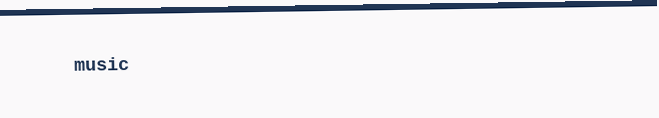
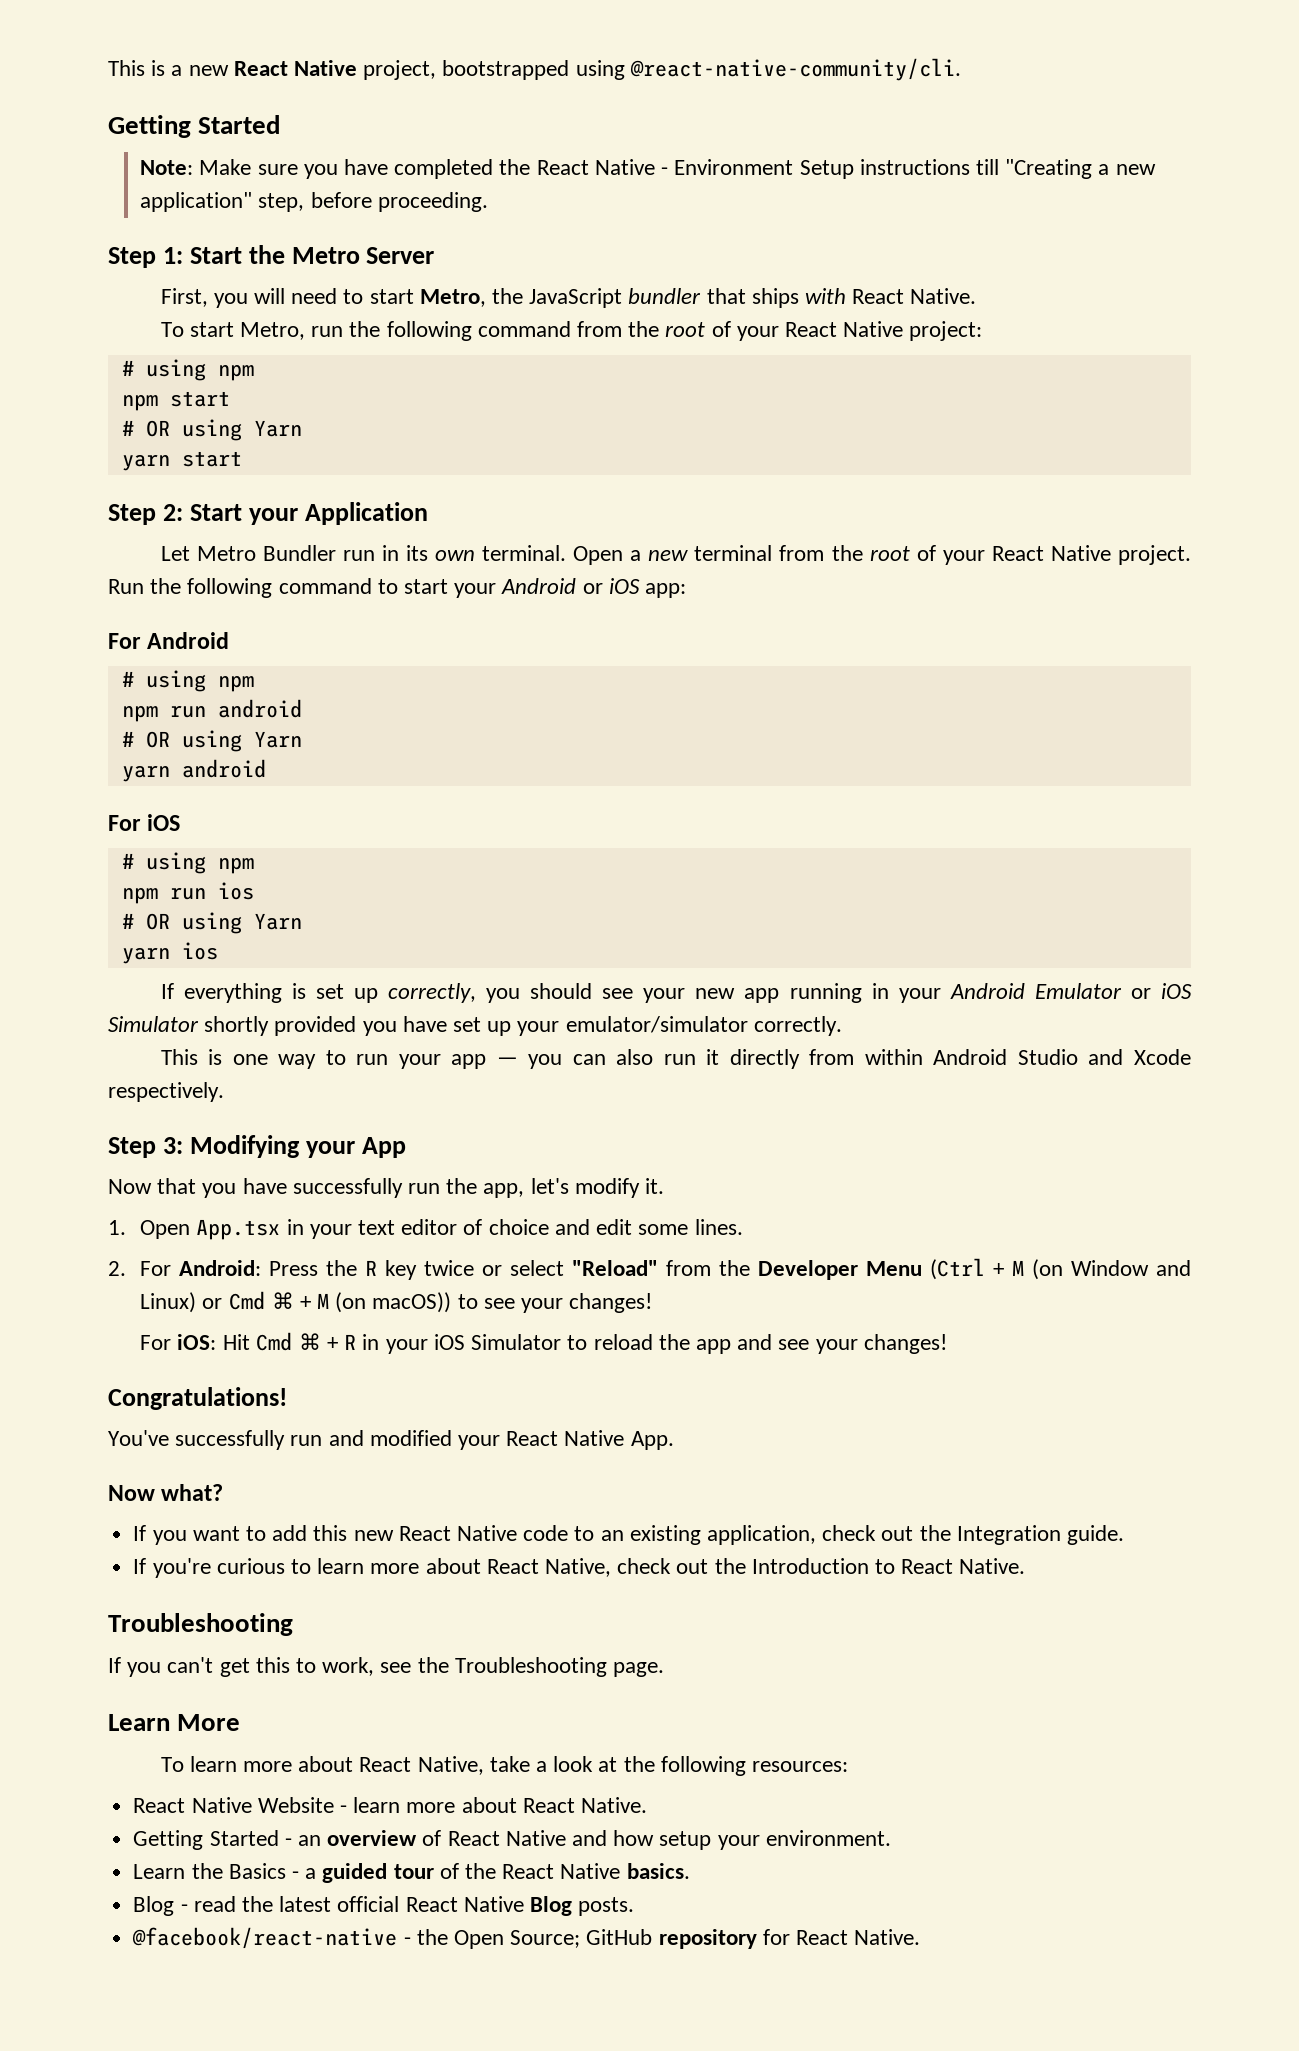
- music
+ This is a new React Native project, bootstrapped using @react-native-community/cli.
+ Getting Started
+ Note: Make sure you have completed the React Native - Environment Setup instructions till "Creating a new application" step, before proceeding.
+ Step 1: Start the Metro Server
+ First, you will need to start Metro, the JavaScript bundler that ships with React Native.
+ To start Metro, run the following command from the root of your React Native project:
+ # using npm
+ npm start
+ # OR using Yarn
+ yarn start
+ Step 2: Start your Application
+ Let Metro Bundler run in its own terminal. Open a new terminal from the root of your React Native project. Run the following command to start your Android or iOS app:
+ For Android
+ # using npm
+ npm run android
+ # OR using Yarn
+ yarn android
+ For iOS
+ # using npm
+ npm run ios
+ # OR using Yarn
+ yarn ios
+ If everything is set up correctly, you should see your new app running in your Android Emulator or iOS Simulator shortly provided you have set up your emulator/simulator correctly.
+ This is one way to run your app — you can also run it directly from within Android Studio and Xcode respectively.
+ Step 3: Modifying your App
+ Now that you have successfully run the app, let's modify it.
+ 1. Open App.tsx in your text editor of choice and edit some lines.
+ 2. For Android: Press the R key twice or select "Reload" from the Developer Menu (Ctrl + M (on Window and Linux) or Cmd ⌘ + M (on macOS)) to see your changes!
+ For iOS: Hit Cmd ⌘ + R in your iOS Simulator to reload the app and see your changes!
+ Congratulations!
+ You've successfully run and modified your React Native App.
+ Now what?
+ If you want to add this new React Native code to an existing application, check out the Integration guide.
+ If you're curious to learn more about React Native, check out the Introduction to React Native.
+ Troubleshooting
+ If you can't get this to work, see the Troubleshooting page.
+ Learn More
+ To learn more about React Native, take a look at the following resources:
+ React Native Website - learn more about React Native.
+ Getting Started - an overview of React Native and how setup your environment.
+ Learn the Basics - a guided tour of the React Native basics.
+ Blog - read the latest official React Native Blog posts.
+ @facebook/react-native - the Open Source; GitHub repository for React Native.

